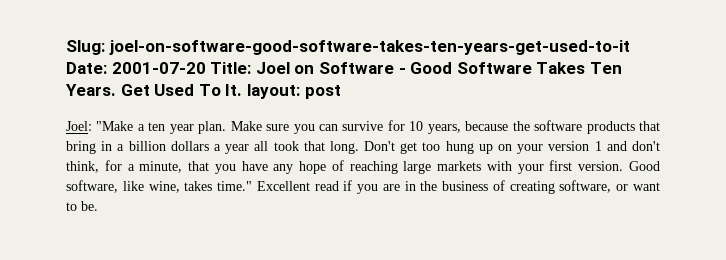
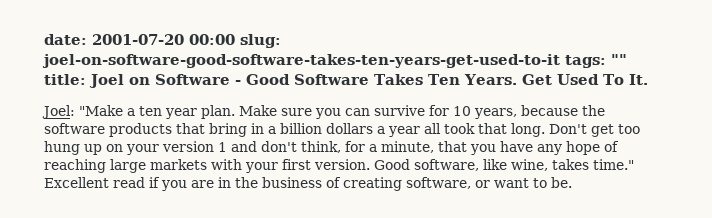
- Slug: joel-on-software-good-software-takes-ten-years-get-used-to-it Date: 2001-07-20 Title: Joel on Software - Good Software Takes Ten Years.
+ date: 2001-07-20 00:00 slug: joel-on-software-good-software-takes-ten-years-get-used-to-it tags: "" title: Joel on Software - Good Software Takes Ten Years.
- Get Used To It. layout: post
+ Get Used To It.

